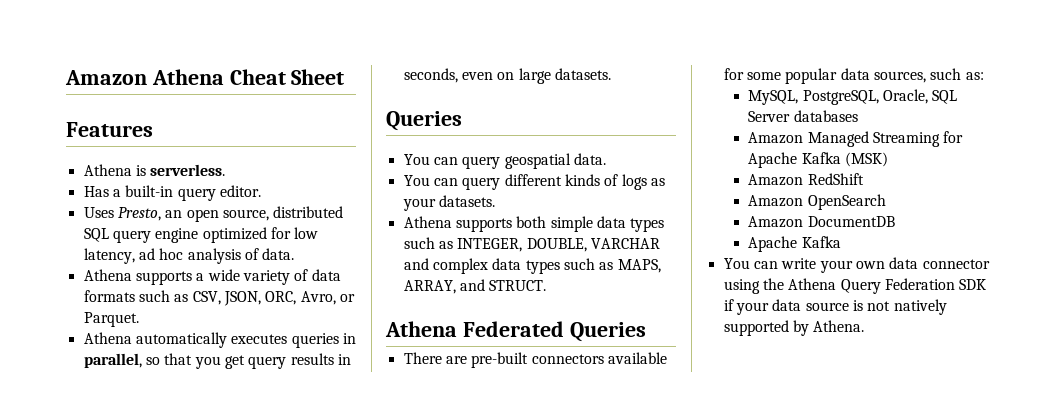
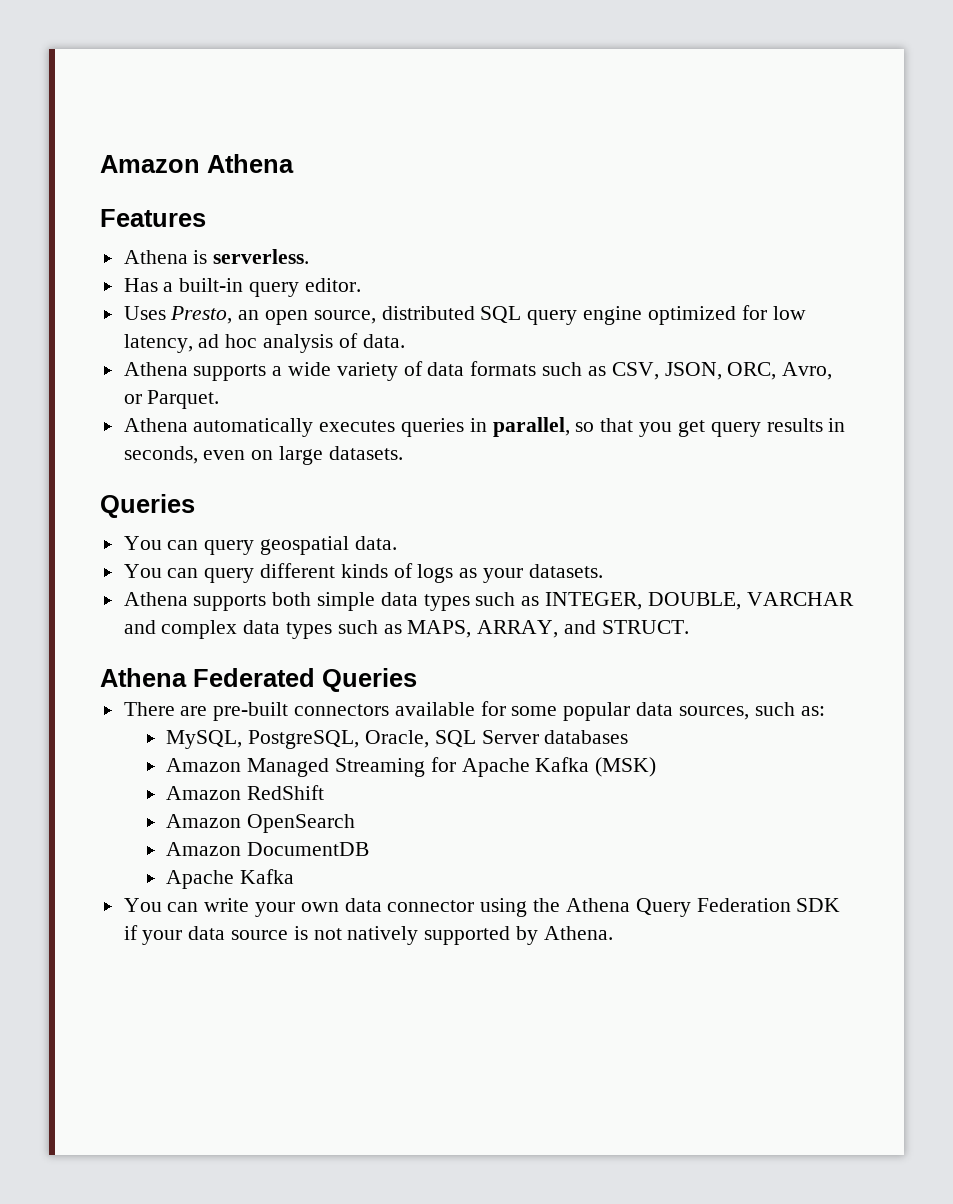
- Amazon Athena Cheat Sheet
+ Amazon Athena

